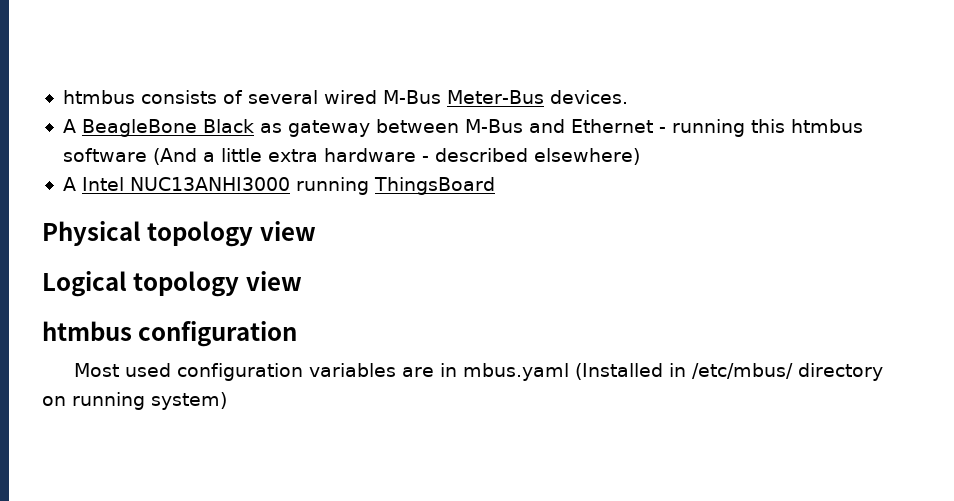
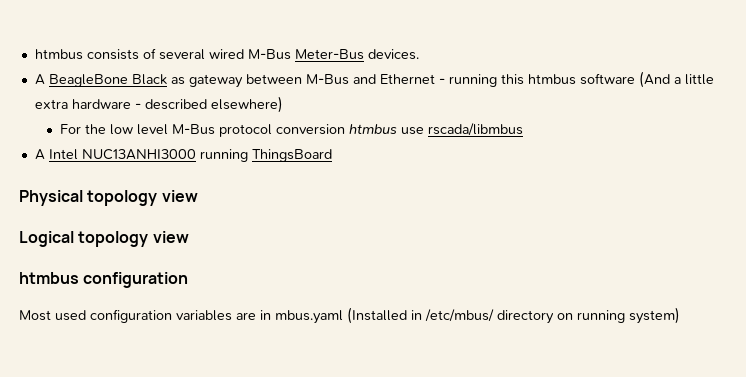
+ For the low level M-Bus protocol conversion htmbus use rscada/libmbus

